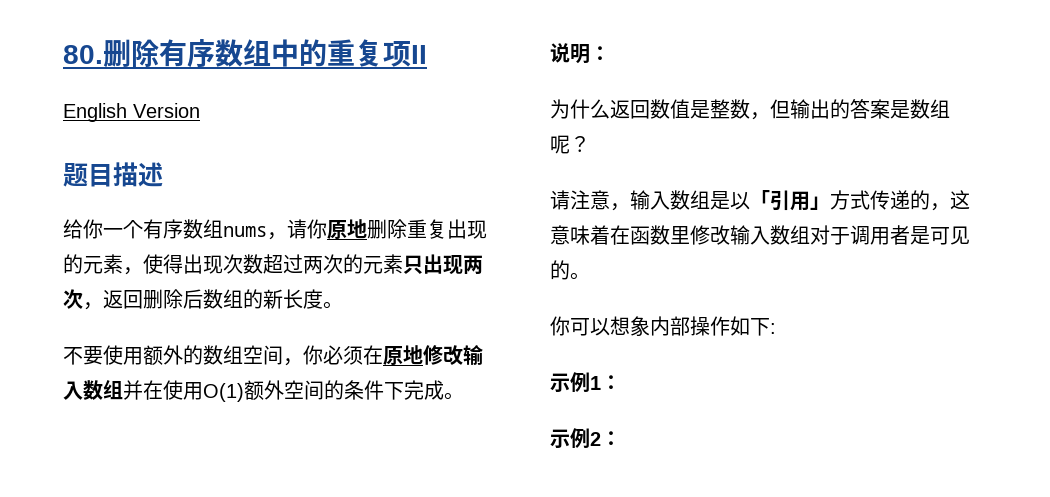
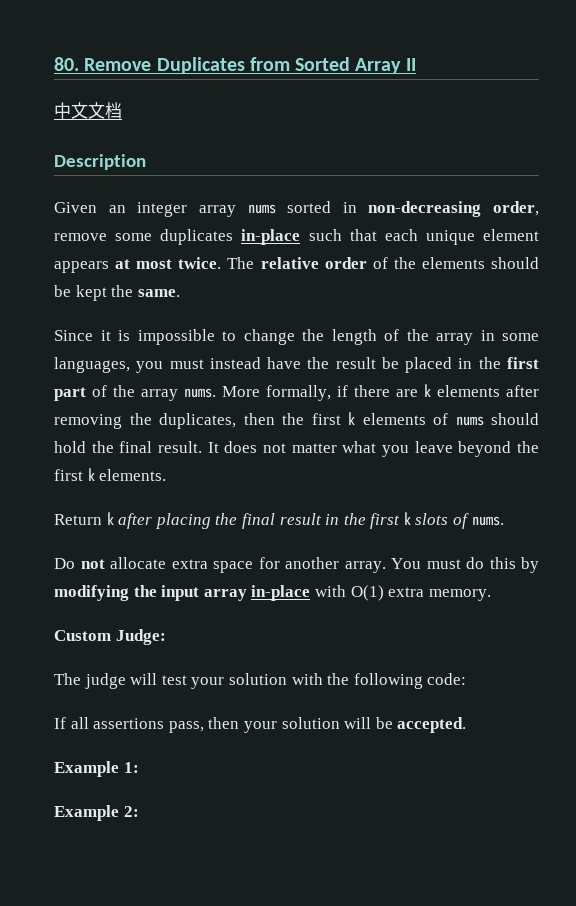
- 80.删除有序数组中的重复项II
- English Version
- 题目描述
- 给你一个有序数组nums，请你原地删除重复出现的元素，使得出现次数超过两次的元素只出现两次，返回删除后数组的新长度。
- 不要使用额外的数组空间，你必须在原地修改输入数组并在使用O(1)额外空间的条件下完成。
- 说明：
- 为什么返回数值是整数，但输出的答案是数组呢？
- 请注意，输入数组是以「引用」方式传递的，这意味着在函数里修改输入数组对于调用者是可见的。
- 你可以想象内部操作如下:
- 示例1：
- 示例2：
+ 80. Remove Duplicates from Sorted Array II
+ 中文文档
+ Description
+ Given an integer array nums sorted in non-decreasing order, remove some duplicates in-place such that each unique element appears at most twice. The relative order of the elements should be kept the same.
+ Since it is impossible to change the length of the array in some languages, you must instead have the result be placed in the first part of the array nums. More formally, if there are k elements after removing the duplicates, then the first k elements of nums should hold the final result. It does not matter what you leave beyond the first k elements.
+ Return k after placing the final result in the first k slots of nums.
+ Do not allocate extra space for another array. You must do this by modifying the input array in-place with O(1) extra memory.
+ Custom Judge:
+ The judge will test your solution with the following code:
+ If all assertions pass, then your solution will be accepted.
+ Example 1:
+ Example 2:

